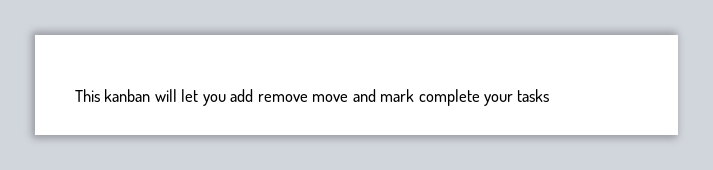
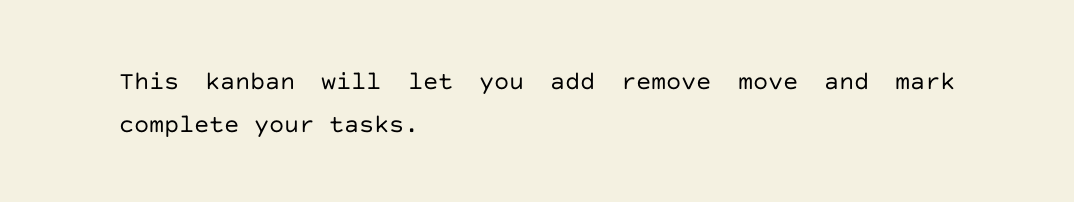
- This kanban will let you add remove move and mark complete your tasks
+ This kanban will let you add remove move and mark complete your tasks.

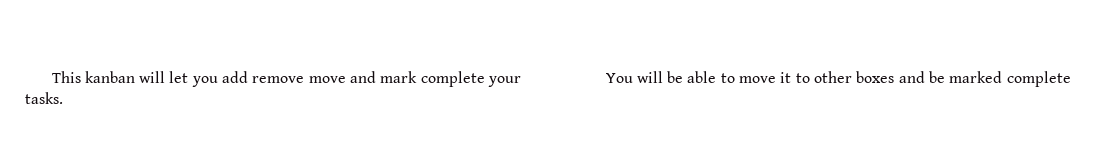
+ You will be able to move it to other boxes and be marked complete

